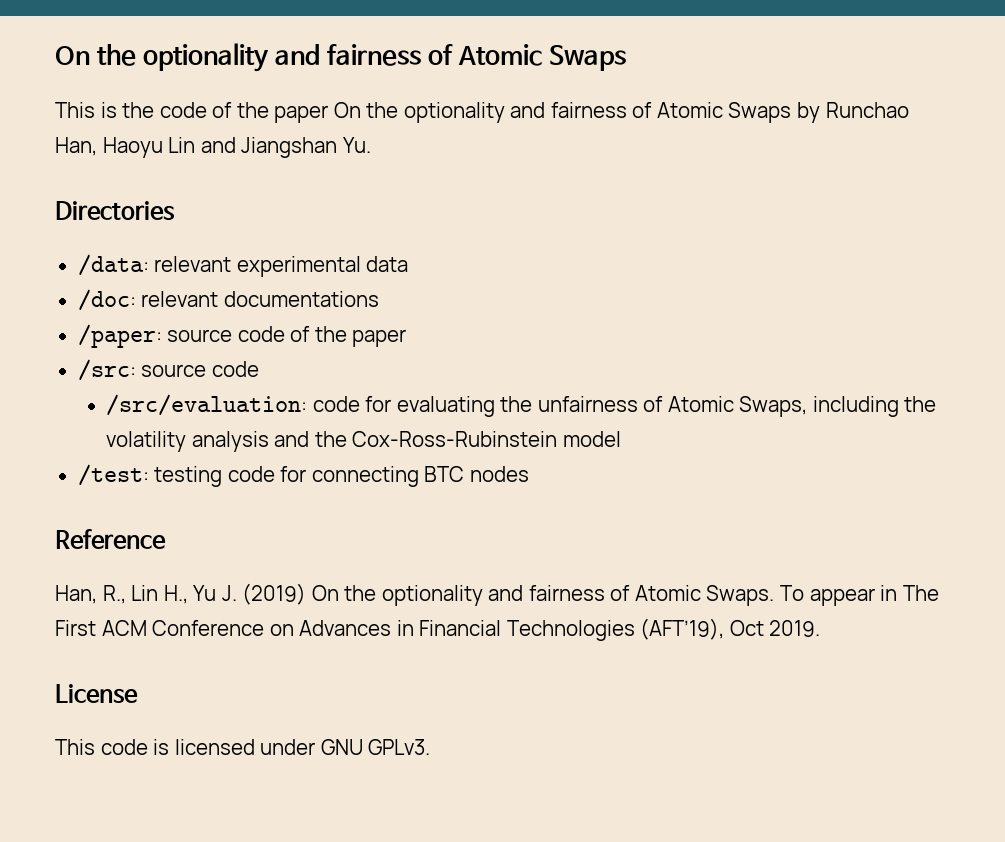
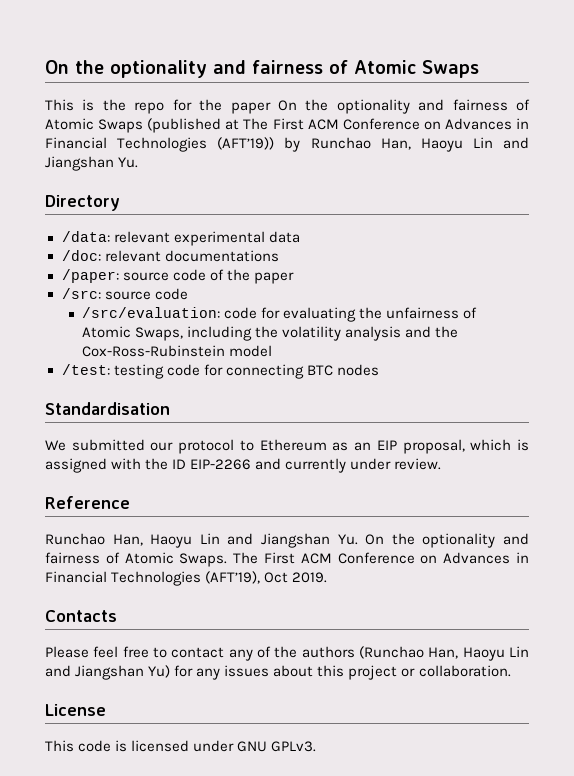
- This is the code of the paper On the optionality and fairness of Atomic Swaps by Runchao Han, Haoyu Lin and Jiangshan Yu.
+ This is the repo for the paper On the optionality and fairness of Atomic Swaps (published at The First ACM Conference on Advances in Financial Technologies (AFT’19)) by Runchao Han, Haoyu Lin and Jiangshan Yu.
- Directories
+ Directory
+ Standardisation
+ We submitted our protocol to Ethereum as an EIP proposal, which is assigned with the ID EIP-2266 and currently under review.
  Reference
- Han, R., Lin H., Yu J. (2019) On the optionality and fairness of Atomic Swaps.
+ Runchao Han, Haoyu Lin and Jiangshan Yu. On the optionality and fairness of Atomic Swaps.
- To appear in The First ACM Conference on Advances in Financial Technologies (AFT’19), Oct 2019.
+ The First ACM Conference on Advances in Financial Technologies (AFT’19), Oct 2019.
+ Contacts
+ Please feel free to contact any of the authors (Runchao Han, Haoyu Lin and Jiangshan Yu) for any issues about this project or collaboration.

